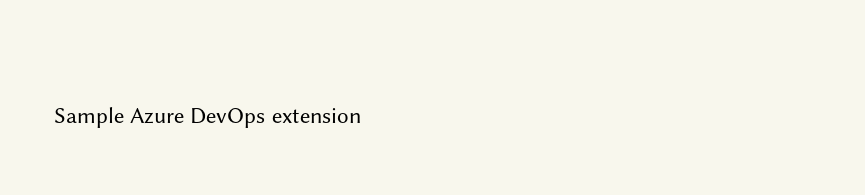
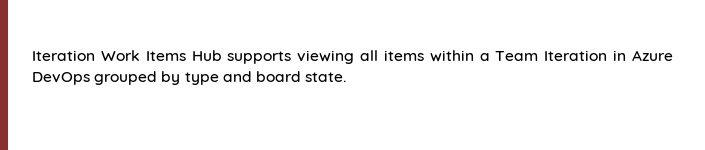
- Sample Azure DevOps extension
+ Iteration Work Items Hub supports viewing all items within a Team Iteration in Azure DevOps grouped by type and board state.

